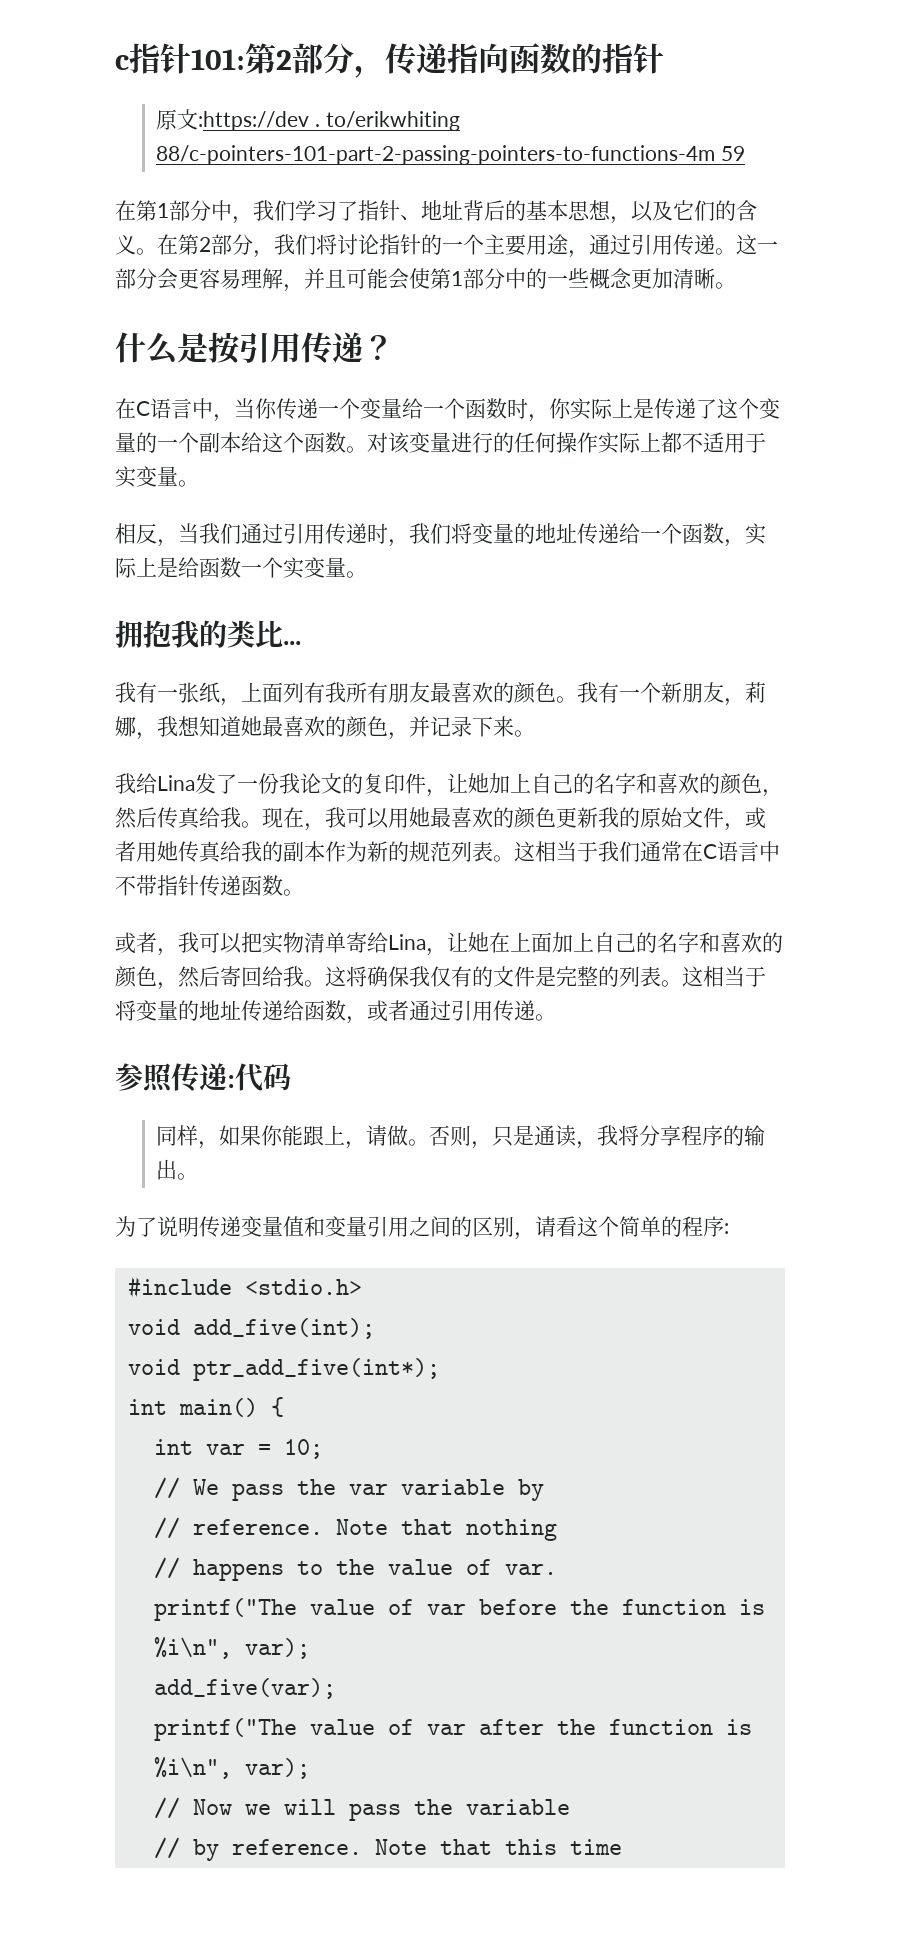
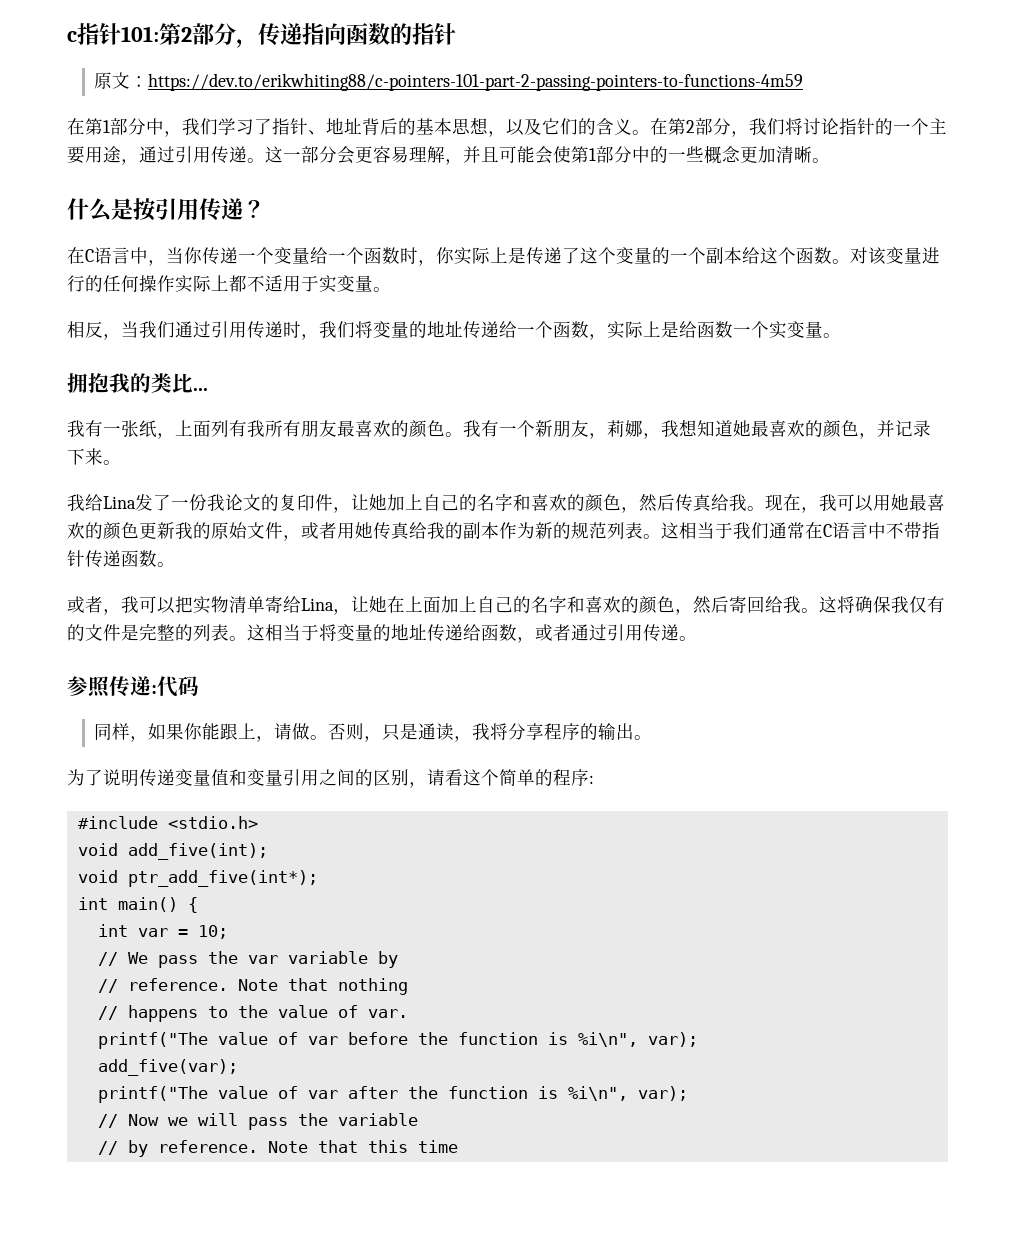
- 原文:https://dev . to/erikwhiting 88/c-pointers-101-part-2-passing-pointers-to-functions-4m 59
+ 原文：https://dev.to/erikwhiting88/c-pointers-101-part-2-passing-pointers-to-functions-4m59

